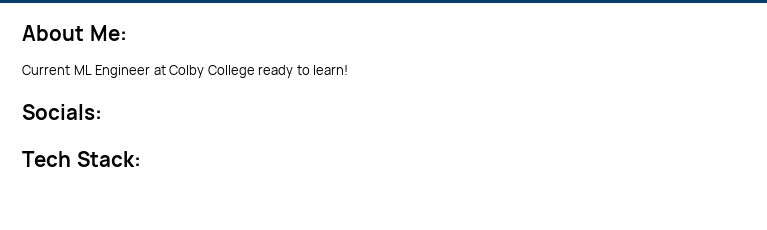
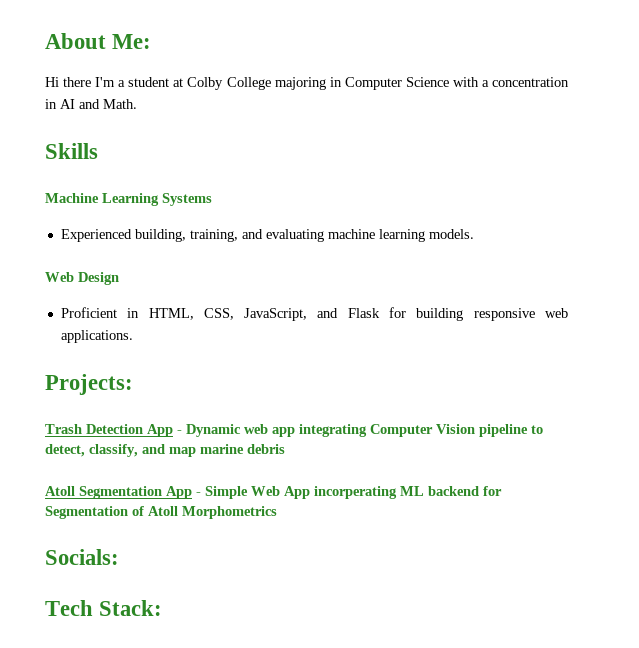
- Current ML Engineer at Colby College ready to learn!
+ Hi there I'm a student at Colby College majoring in Computer Science with a concentration in AI and Math.
+ Skills
+ Machine Learning Systems
+ Experienced building, training, and evaluating machine learning models.
+ Web Design
+ Proficient in HTML, CSS, JavaScript, and Flask for building responsive web applications.
+ Projects:
+ Trash Detection App - Dynamic web app integrating Computer Vision pipeline to detect, classify, and map marine debris
+ Atoll Segmentation App - Simple Web App incorperating ML backend for Segmentation of Atoll Morphometrics

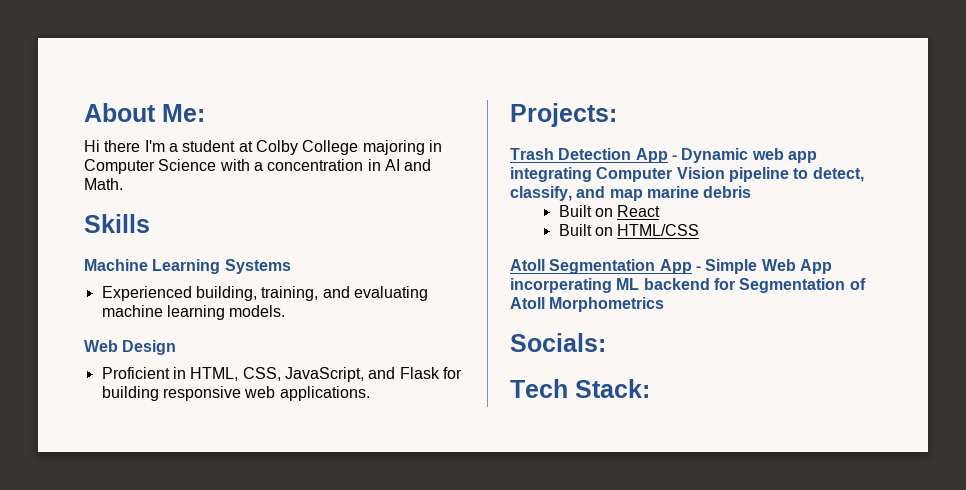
+ Built on React
+ Built on HTML/CSS

